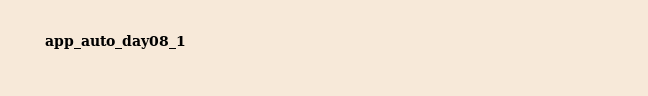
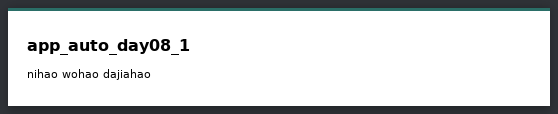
+ nihao wohao dajiahao

